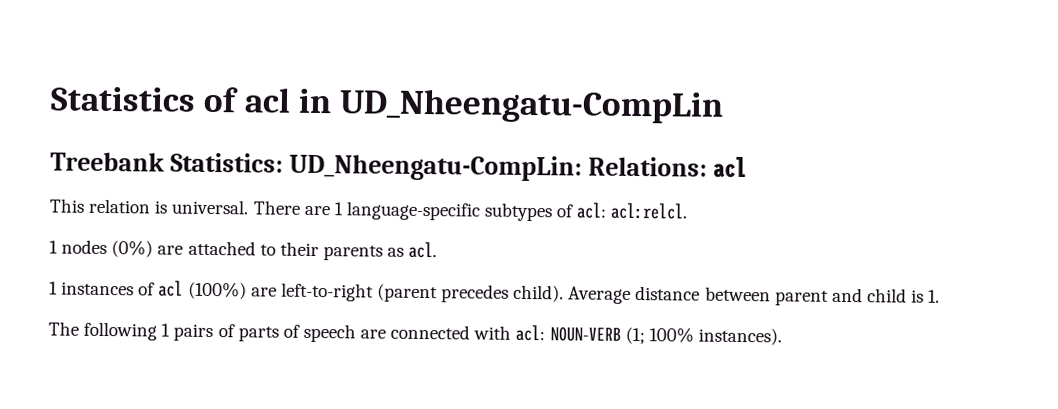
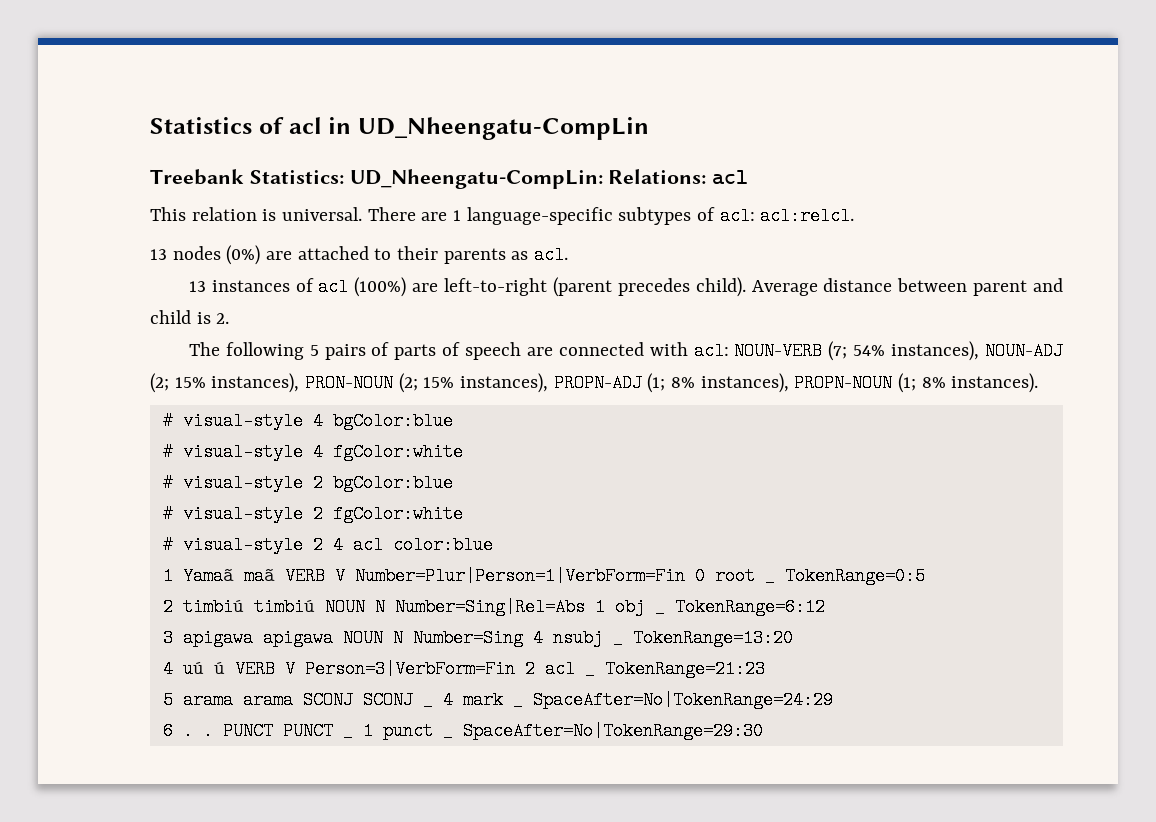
- 1 nodes (0%) are attached to their parents as acl.
+ 13 nodes (0%) are attached to their parents as acl.
- 1 instances of acl (100%) are left-to-right (parent precedes child).
+ 13 instances of acl (100%) are left-to-right (parent precedes child).
- Average distance between parent and child is 1.
+ Average distance between parent and child is 2.
- The following 1 pairs of parts of speech are connected with acl: NOUN-VERB (1; 100% instances).
+ The following 5 pairs of parts of speech are connected with acl: NOUN-VERB (7; 54% instances), NOUN-ADJ (2; 15% instances), PRON-NOUN (2; 15% instances), PROPN-ADJ (1; 8% instances), PROPN-NOUN (1; 8% instances).
+ # visual-style 4 bgColor:blue
+ # visual-style 4 fgColor:white
+ # visual-style 2 bgColor:blue
+ # visual-style 2 fgColor:white
+ # visual-style 2 4 acl color:blue
+ 1 Yamaã maã VERB V Number=Plur|Person=1|VerbForm=Fin 0 root _ TokenRange=0:5
+ 2 timbiú timbiú NOUN N Number=Sing|Rel=Abs 1 obj _ TokenRange=6:12
+ 3 apigawa apigawa NOUN N Number=Sing 4 nsubj _ TokenRange=13:20
+ 4 uú ú VERB V Person=3|VerbForm=Fin 2 acl _ TokenRange=21:23
+ 5 arama arama SCONJ SCONJ _ 4 mark _ SpaceAfter=No|TokenRange=24:29
+ 6 . . PUNCT PUNCT _ 1 punct _ SpaceAfter=No|TokenRange=29:30

